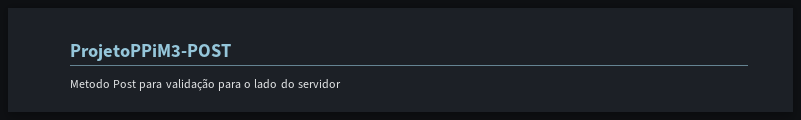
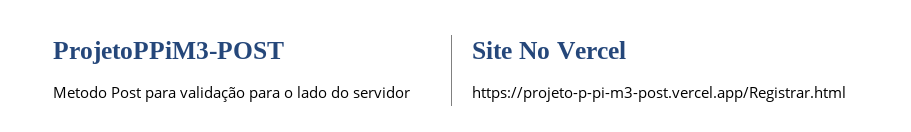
+ Site No Vercel
+ https://projeto-p-pi-m3-post.vercel.app/Registrar.html

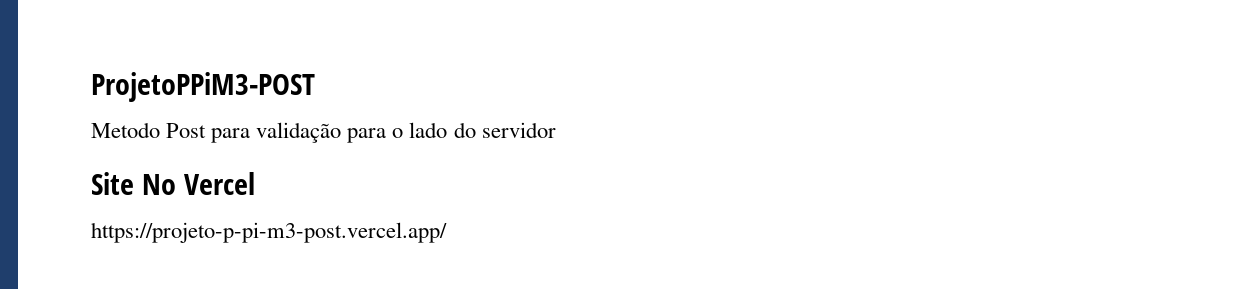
- https://projeto-p-pi-m3-post.vercel.app/Registrar.html
+ https://projeto-p-pi-m3-post.vercel.app/

